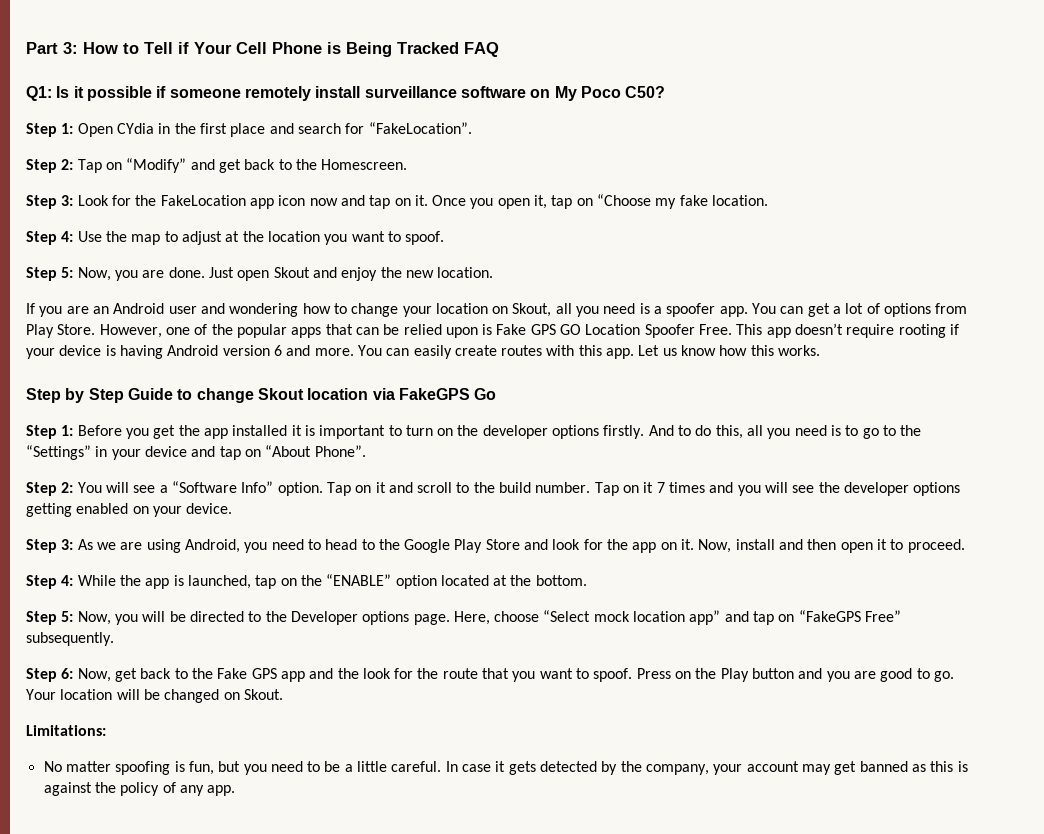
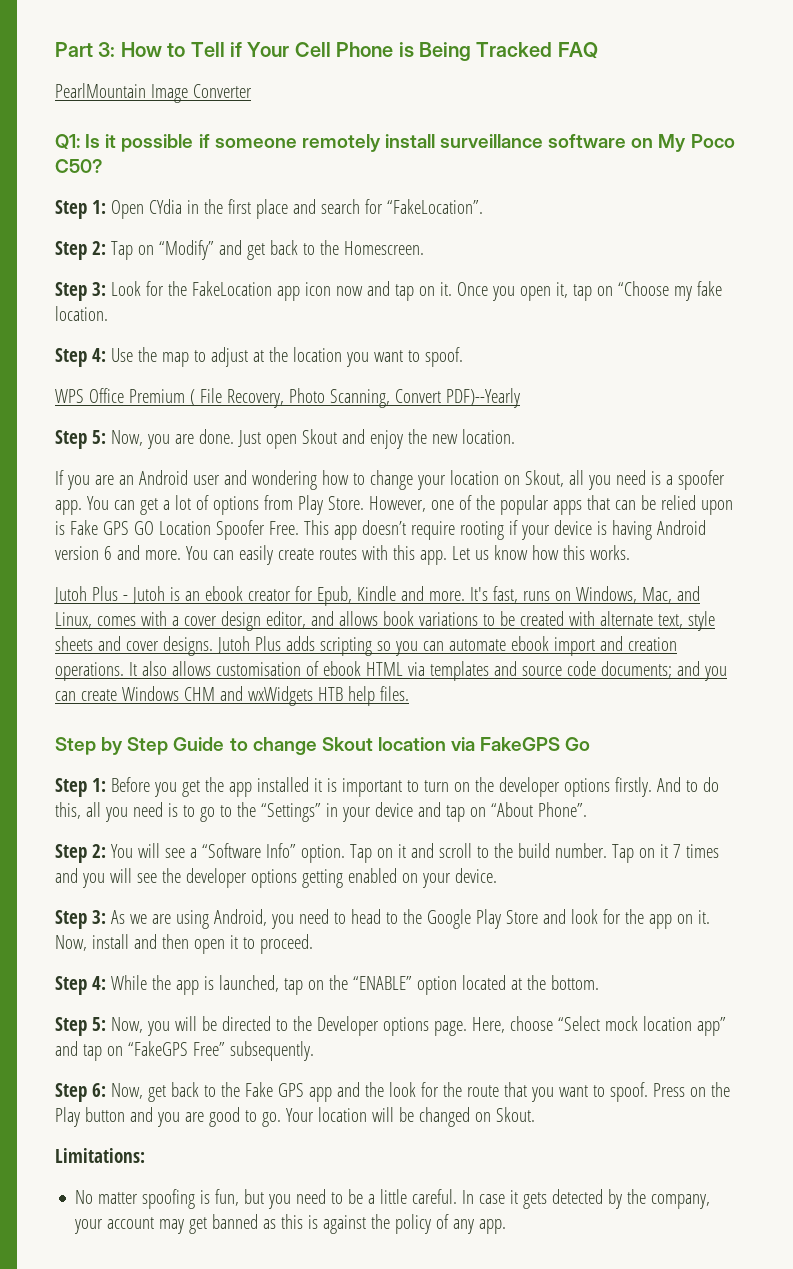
+ PearlMountain Image Converter
+ WPS Office Premium ( File Recovery, Photo Scanning, Convert PDF)--Yearly
+ Jutoh Plus - Jutoh is an ebook creator for Epub, Kindle and more. It's fast, runs on Windows, Mac, and Linux, comes with a cover design editor, and allows book variations to be created with alternate text, style sheets and cover designs. Jutoh Plus adds scripting so you can automate ebook import and creation operations. It also allows customisation of ebook HTML via templates and source code documents; and you can create Windows CHM and wxWidgets HTB help files.

